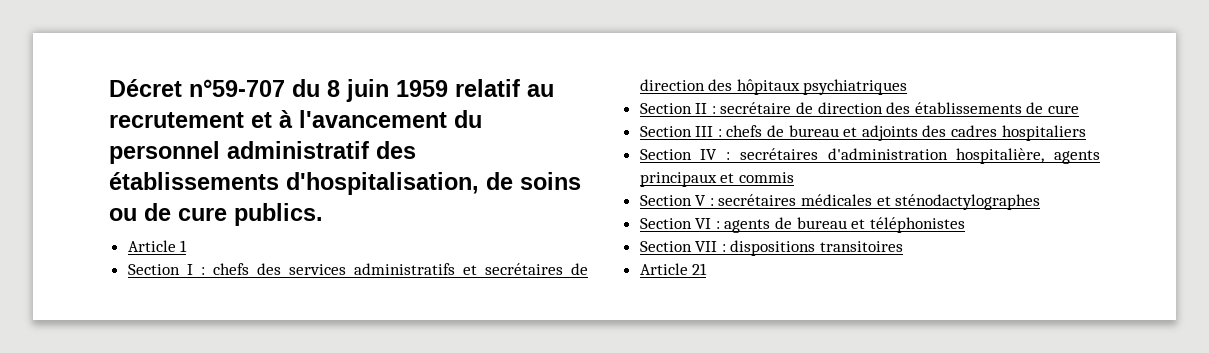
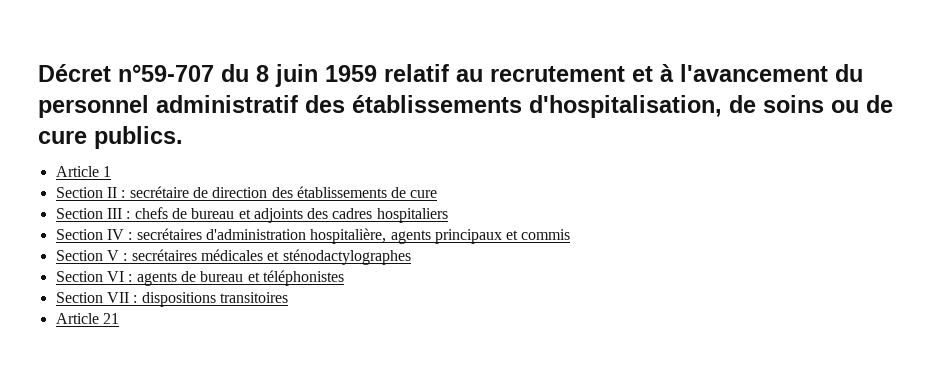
- Section I : chefs des services administratifs et secrétaires de direction des hôpitaux psychiatriques

